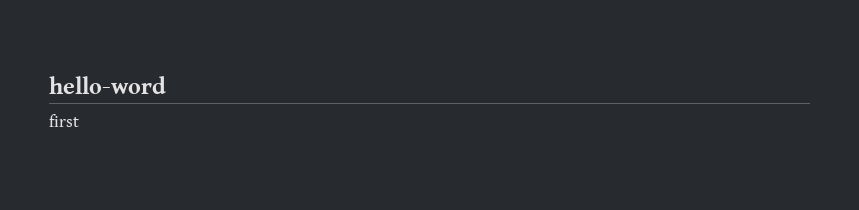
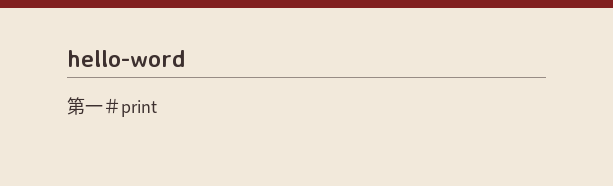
- first
+ 第一＃print

